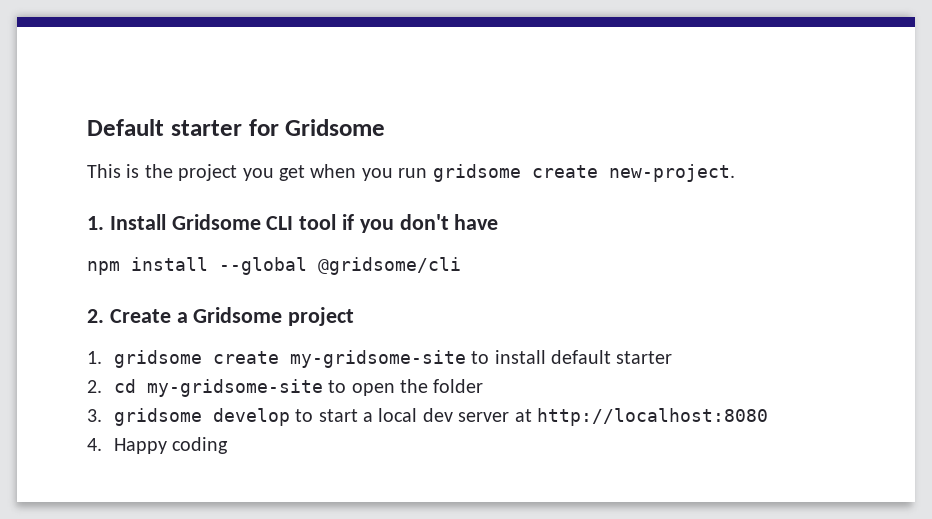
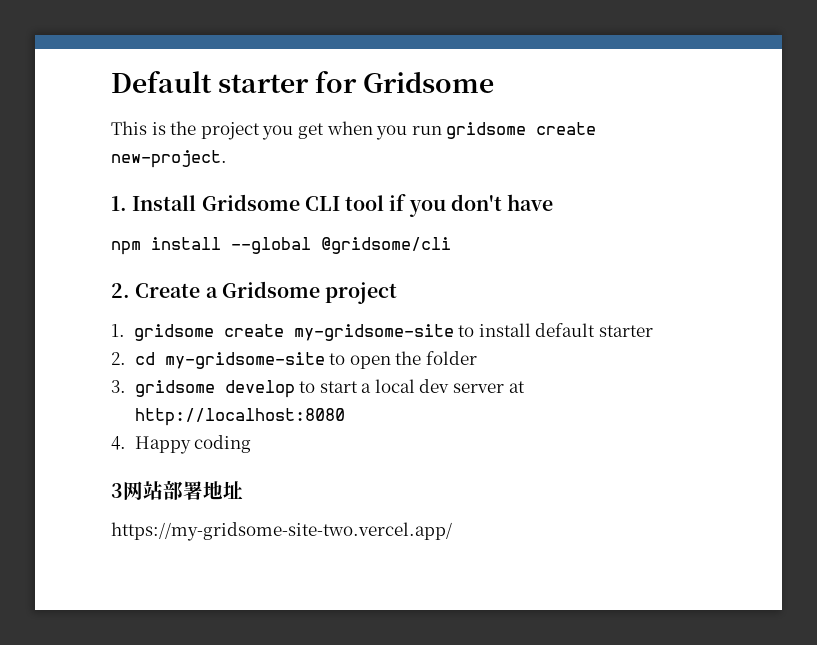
+ 3网站部署地址
+ https://my-gridsome-site-two.vercel.app/

